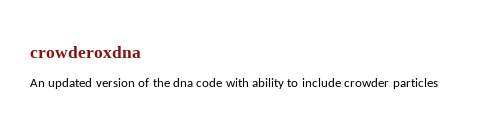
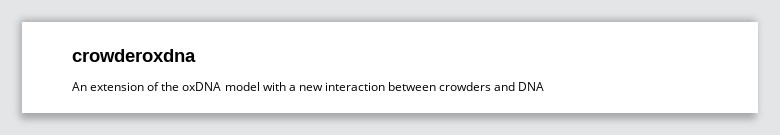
- An updated version of the dna code with ability to include crowder particles
+ An extension of the oxDNA model with a new interaction between crowders and DNA

